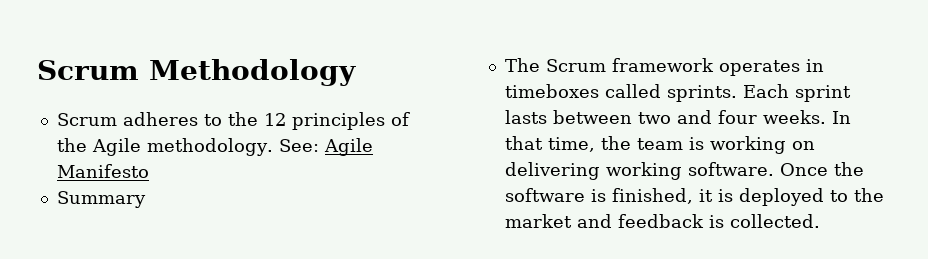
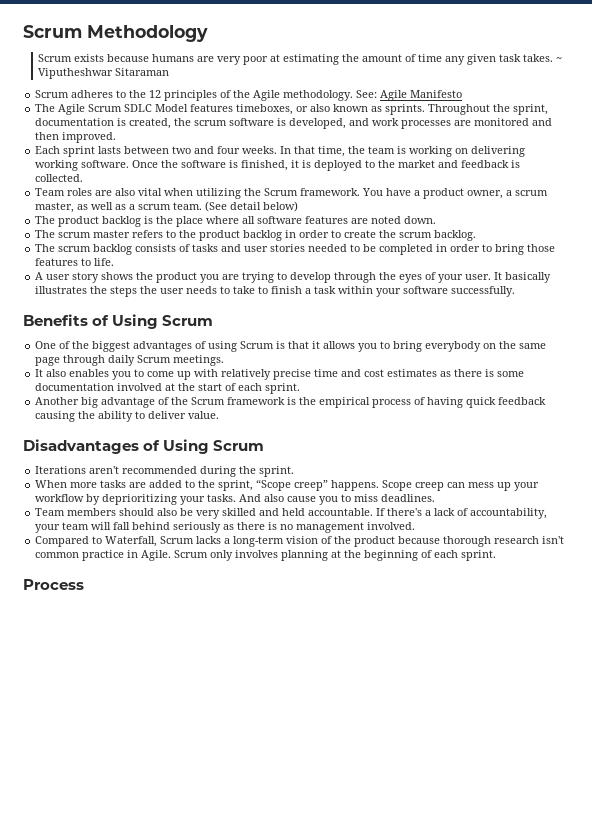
+ Scrum exists because humans are very poor at estimating the amount of time any given task takes. ~ Viputheshwar Sitaraman
- Summary
- The Scrum framework operates in timeboxes called sprints. Each sprint lasts between two and four weeks.
+ The Agile Scrum SDLC Model features timeboxes, or also known as sprints. Throughout the sprint, documentation is created, the scrum software is developed, and work processes are monitored and then improved.
+ Each sprint lasts between two and four weeks.
+ Team roles are also vital when utilizing the Scrum framework. You have a product owner, a scrum master, as well as a scrum team. (See detail below)
+ The product backlog is the place where all software features are noted down.
+ The scrum master refers to the product backlog in order to create the scrum backlog.
+ The scrum backlog consists of tasks and user stories needed to be completed in order to bring those features to life.
+ A user story shows the product you are trying to develop through the eyes of your user. It basically illustrates the steps the user needs to take to finish a task within your software successfully.
+ Benefits of Using Scrum
+ One of the biggest advantages of using Scrum is that it allows you to bring everybody on the same page through daily Scrum meetings.
+ It also enables you to come up with relatively precise time and cost estimates as there is some documentation involved at the start of each sprint.
+ Another big advantage of the Scrum framework is the empirical process of having quick feedback causing the ability to deliver value.
+ Disadvantages of Using Scrum
+ Iterations aren't recommended during the sprint.
+ When more tasks are added to the sprint, “Scope creep” happens. Scope creep can mess up your workflow by deprioritizing your tasks. And also cause you to miss deadlines.
+ Team members should also be very skilled and held accountable. If there's a lack of accountability, your team will fall behind seriously as there is no management involved.
+ Compared to Waterfall, Scrum lacks a long-term vision of the product because thorough research isn't common practice in Agile. Scrum only involves planning at the beginning of each sprint.
+ Process

